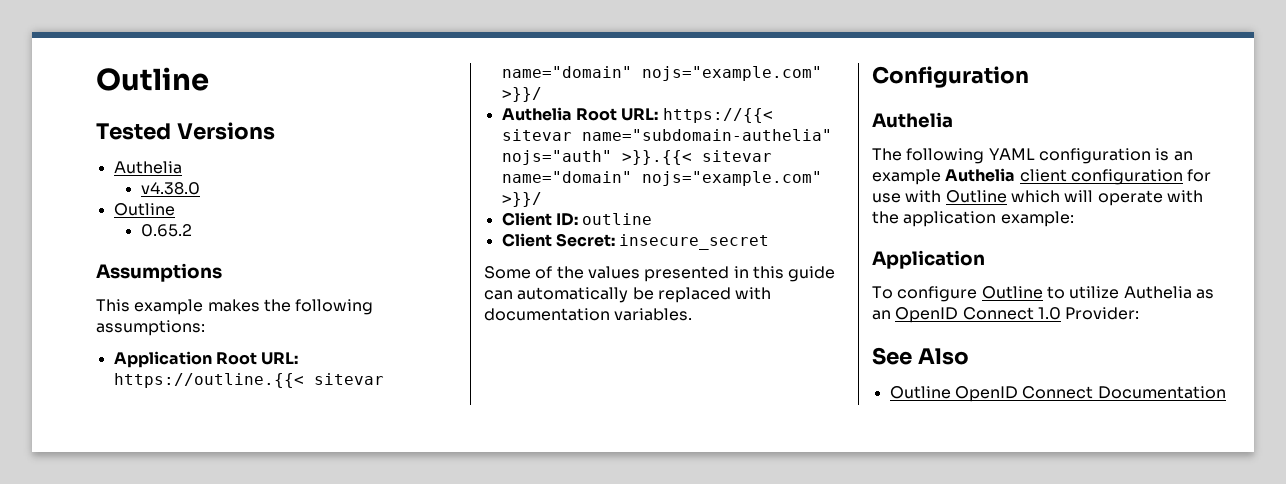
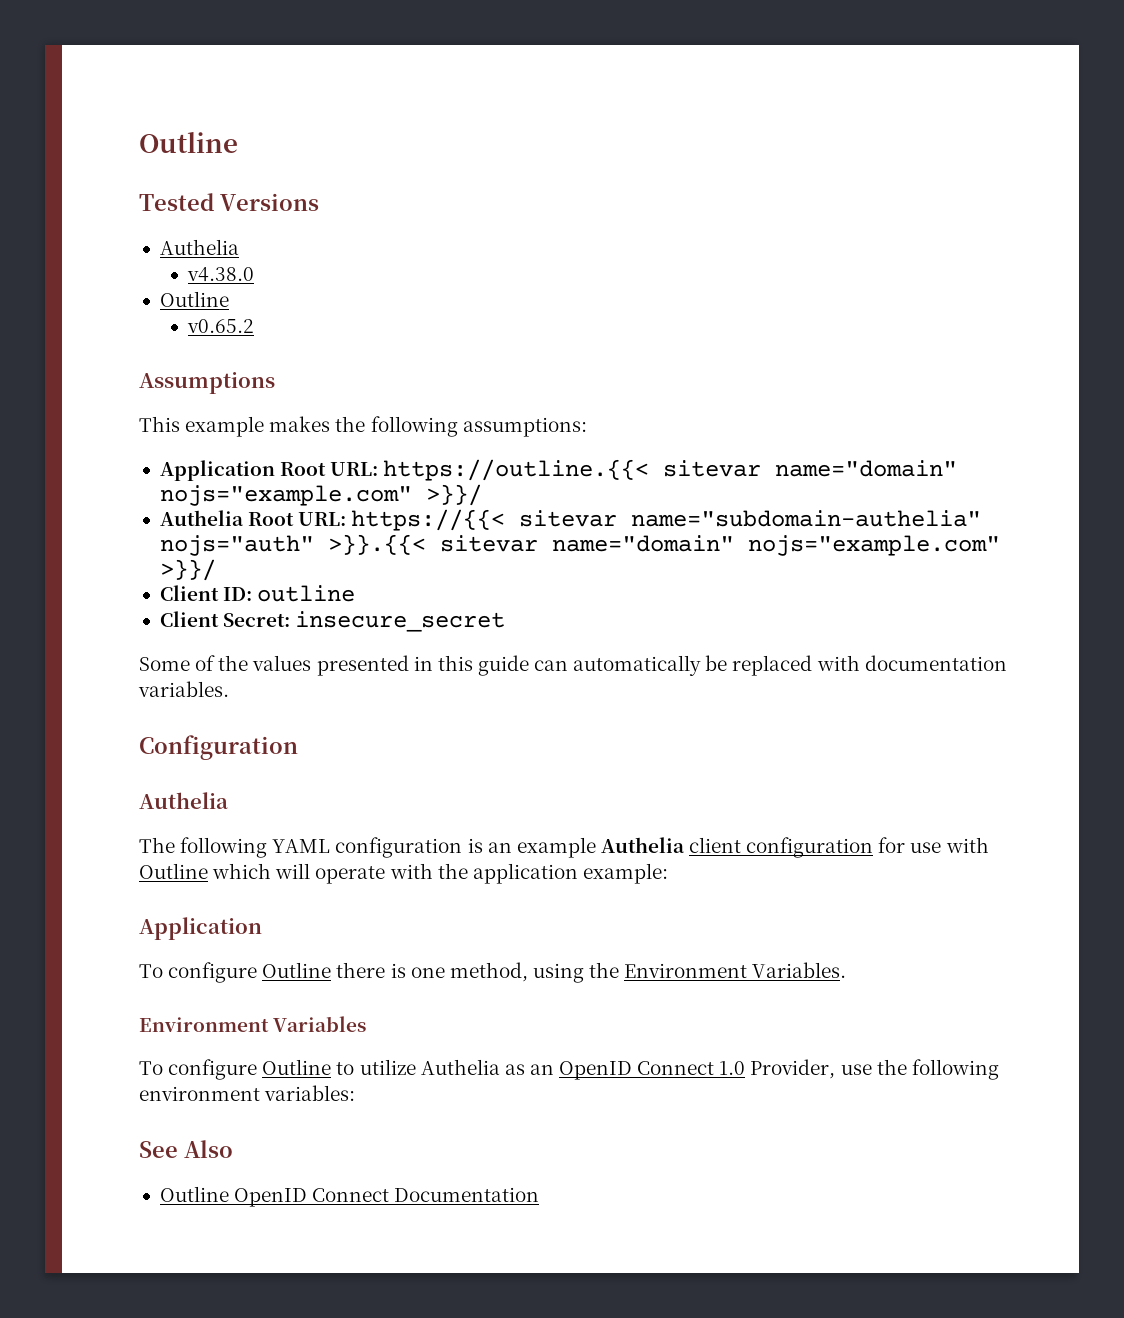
- 0.65.2
+ v0.65.2
+ To configure Outline there is one method, using the Environment Variables.
+ Environment Variables
- To configure Outline to utilize Authelia as an OpenID Connect 1.0 Provider:
+ To configure Outline to utilize Authelia as an OpenID Connect 1.0 Provider, use the following environment variables:

